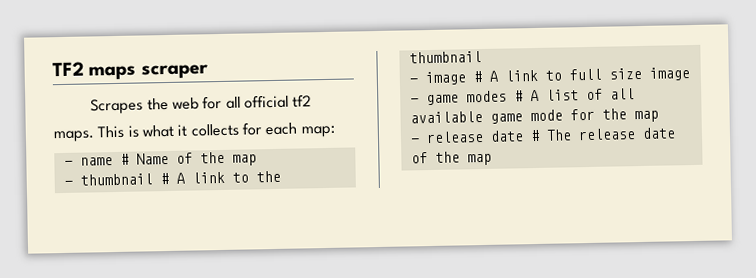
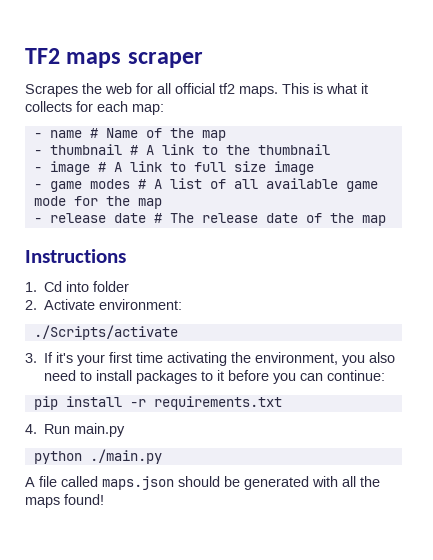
+ Instructions
+ 1. Cd into folder
+ 2. Activate environment:
+ ./Scripts/activate
+ 3. If it's your first time activating the environment, you also need to install packages to it before you can continue:
+ pip install -r requirements.txt
+ 4. Run main.py
+ python ./main.py
+ A file called maps.json should be generated with all the maps found!

